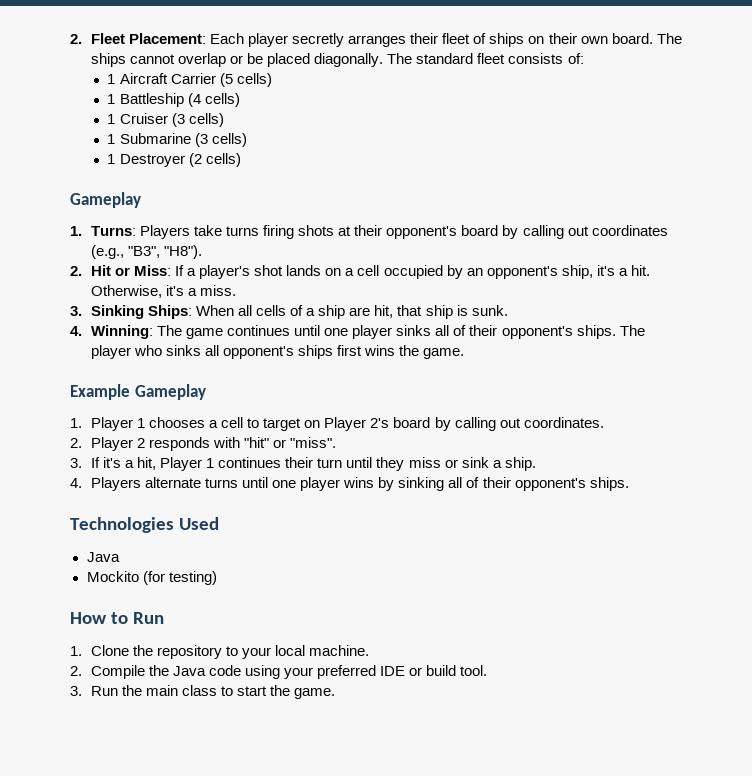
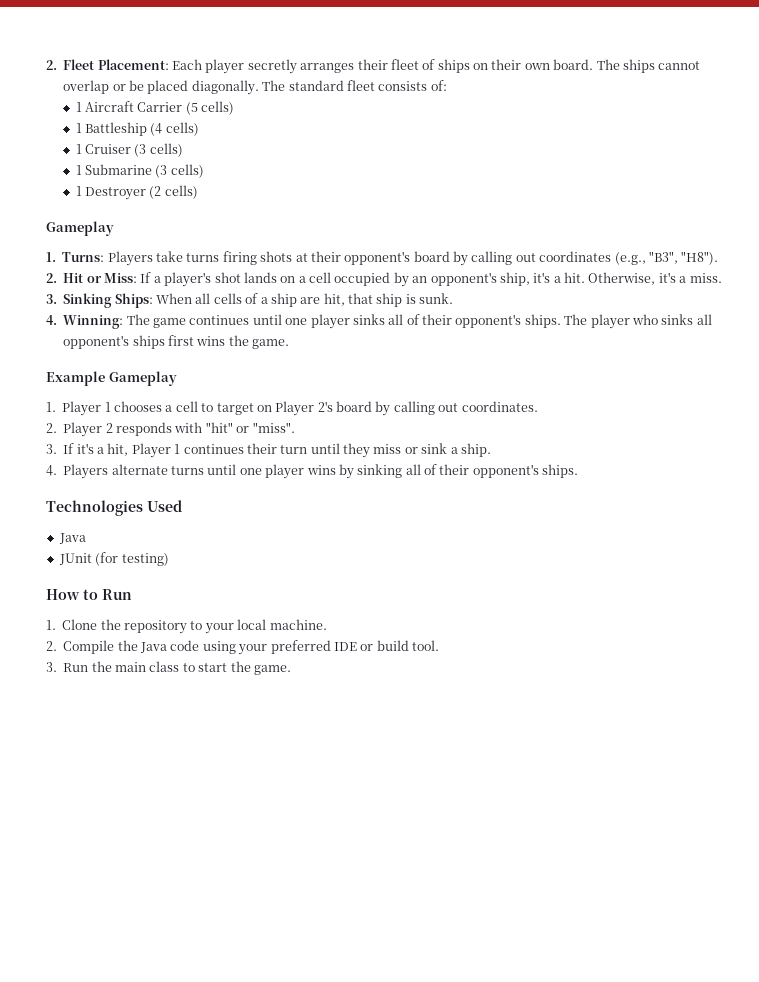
- Mockito (for testing)
+ JUnit (for testing)

